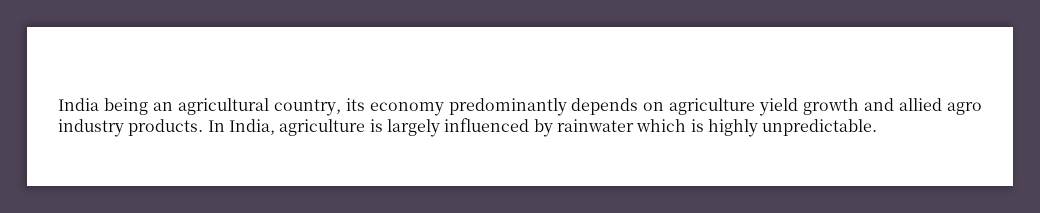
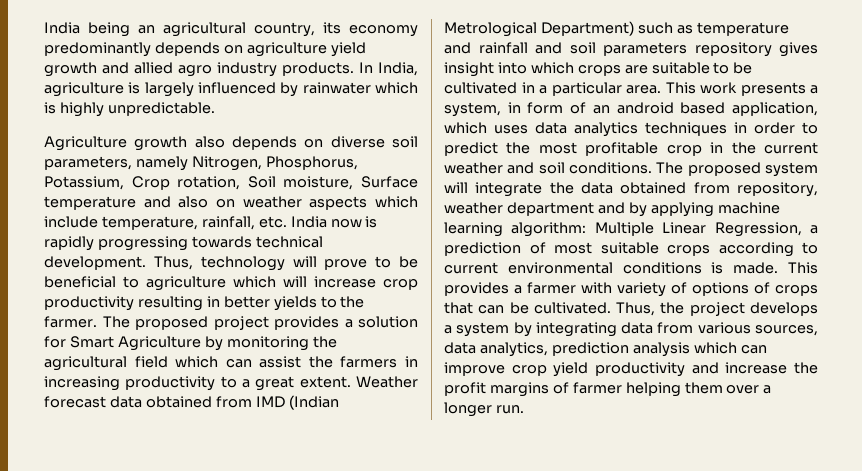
+ Agriculture growth also depends on diverse soil parameters, namely Nitrogen, Phosphorus, Potassium, Crop rotation, Soil moisture, Surface temperature and also on weather aspects which include temperature, rainfall, etc. India now is rapidly progressing towards technical development. Thus, technology will prove to be beneficial to agriculture which will increase crop productivity resulting in better yields to the farmer. The proposed project provides a solution for Smart Agriculture by monitoring the agricultural field which can assist the farmers in increasing productivity to a great extent. Weather forecast data obtained from IMD (Indian Metrological Department) such as temperature and rainfall and soil parameters repository gives insight into which crops are suitable to be cultivated in a particular area. This work presents a system, in form of an android based application, which uses data analytics techniques in order to predict the most profitable crop in the current weather and soil conditions. The proposed system will integrate the data obtained from repository, weather department and by applying machine learning algorithm: Multiple Linear Regression, a prediction of most suitable crops according to current environmental conditions is made. This provides a farmer with variety of options of crops that can be cultivated. Thus, the project develops a system by integrating data from various sources, data analytics, prediction analysis which can improve crop yield productivity and increase the profit margins of farmer helping them over a longer run.

